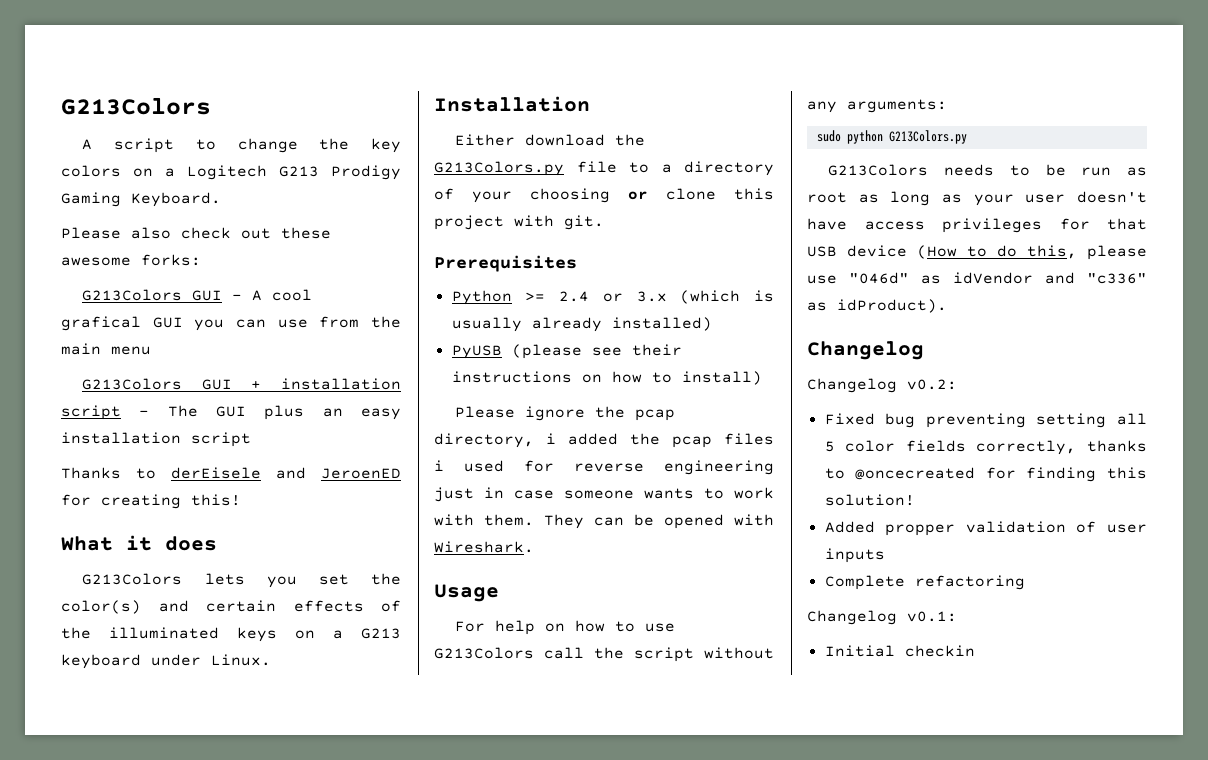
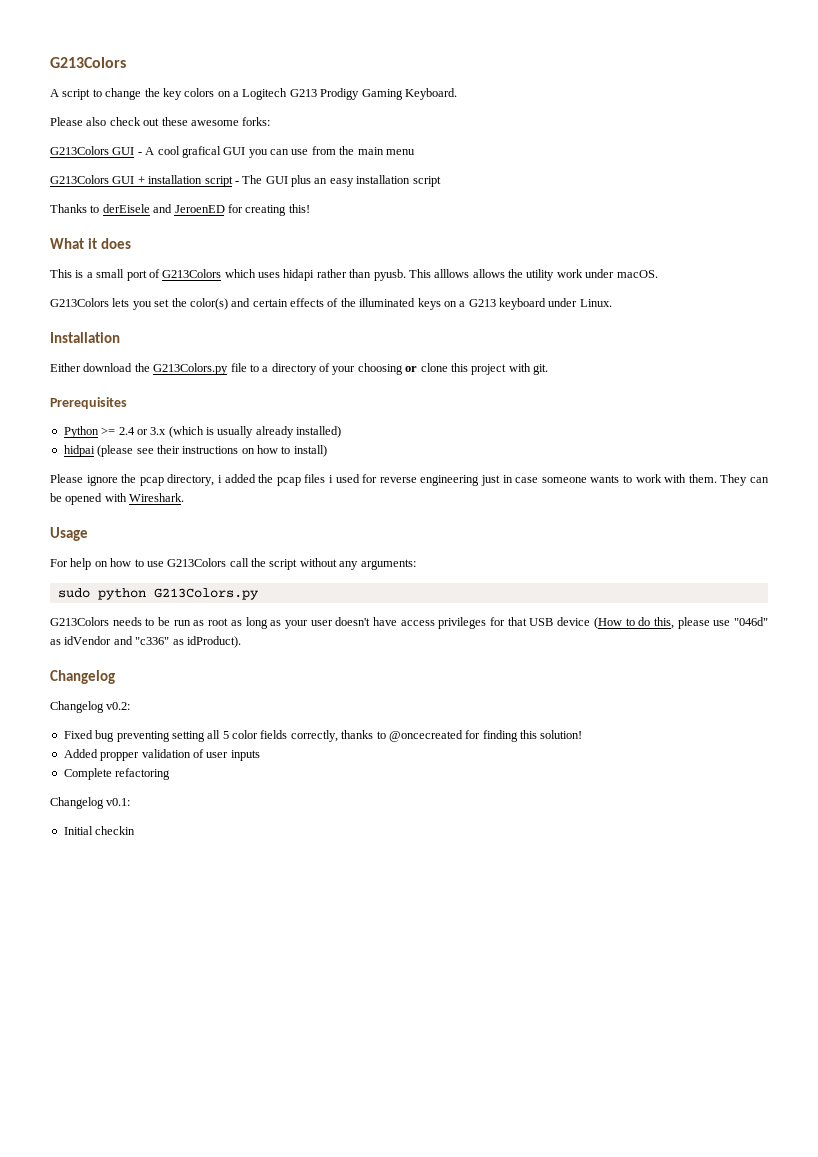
+ This is a small port of G213Colors which uses hidapi rather than pyusb. This alllows allows the utility work under macOS.
- PyUSB (please see their instructions on how to install)
+ hidpai (please see their instructions on how to install)

